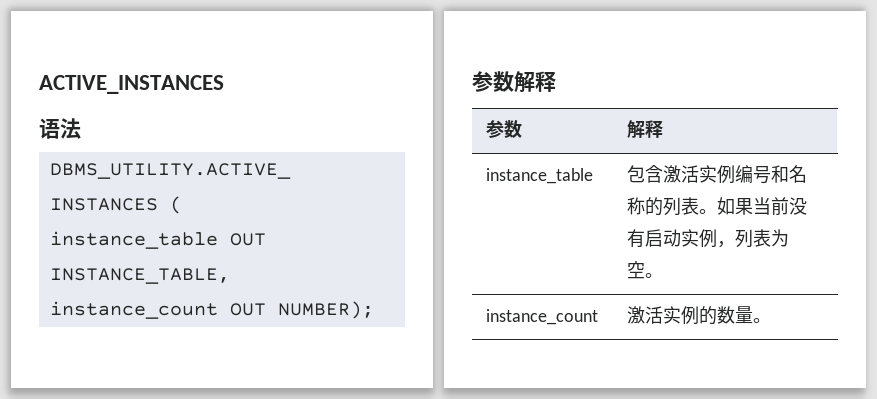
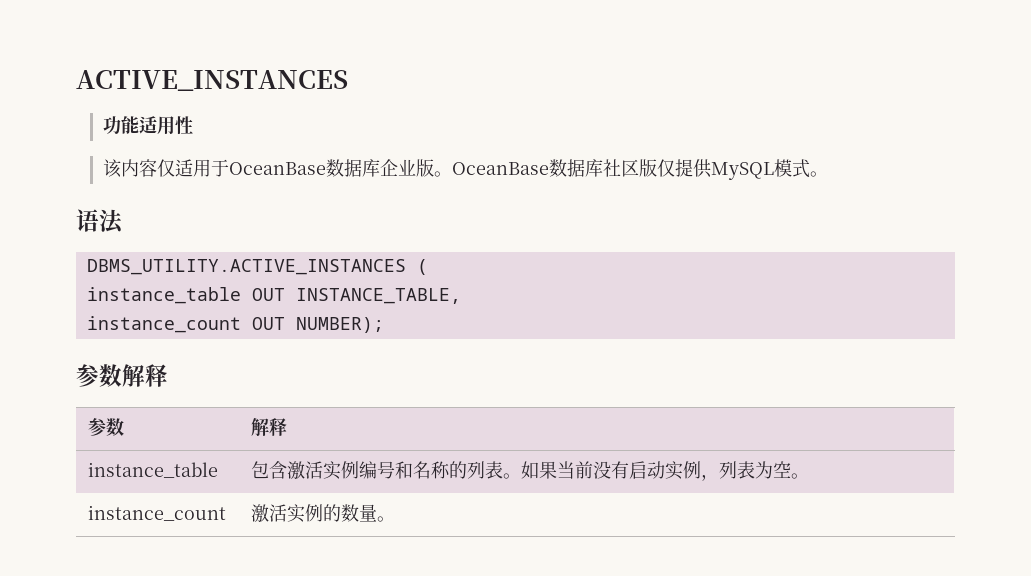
+ 功能适用性
+ 该内容仅适用于OceanBase数据库企业版。OceanBase数据库社区版仅提供MySQL模式。

